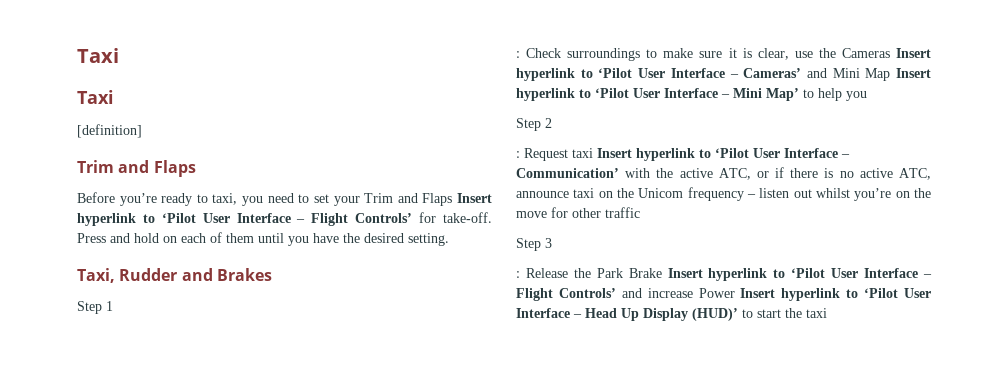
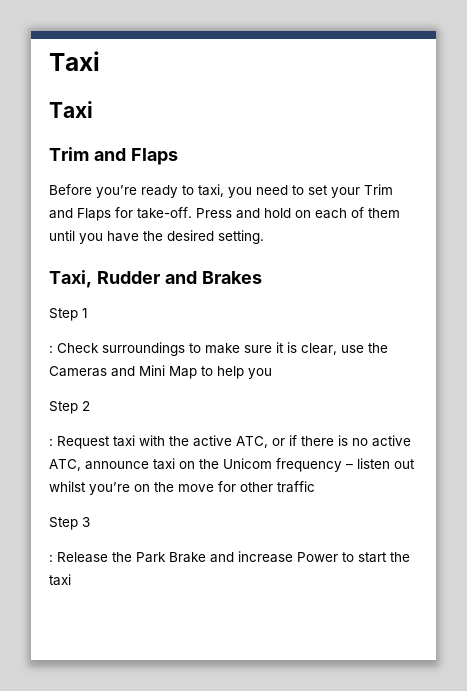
- [definition]
- Before you’re ready to taxi, you need to set your Trim and Flaps Insert hyperlink to ‘Pilot User Interface – Flight Controls’ for take-off.
+ Before you’re ready to taxi, you need to set your Trim and Flaps for take-off.
- : Check surroundings to make sure it is clear, use the Cameras Insert hyperlink to ‘Pilot User Interface – Cameras’ and Mini Map Insert hyperlink to ‘Pilot User Interface – Mini Map’ to help you
+ : Check surroundings to make sure it is clear, use the Cameras and Mini Map to help you
- : Request taxi Insert hyperlink to ‘Pilot User Interface – Communication’ with the active ATC, or if there is no active ATC, announce taxi on the Unicom frequency – listen out whilst you’re on the move for other traffic
+ : Request taxi with the active ATC, or if there is no active ATC, announce taxi on the Unicom frequency – listen out whilst you’re on the move for other traffic
- : Release the Park Brake Insert hyperlink to ‘Pilot User Interface – Flight Controls’ and increase Power Insert hyperlink to ‘Pilot User Interface – Head Up Display (HUD)’ to start the taxi
+ : Release the Park Brake and increase Power to start the taxi

